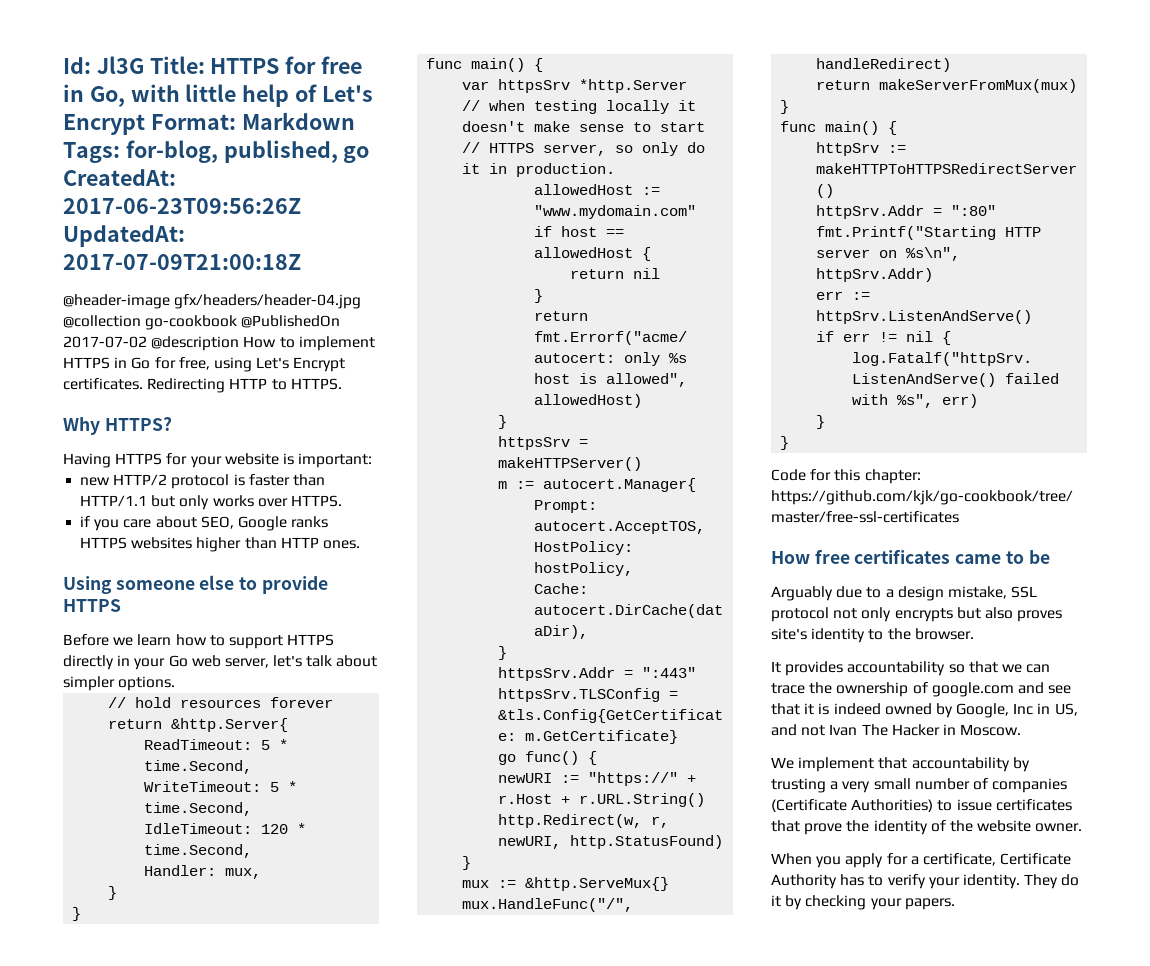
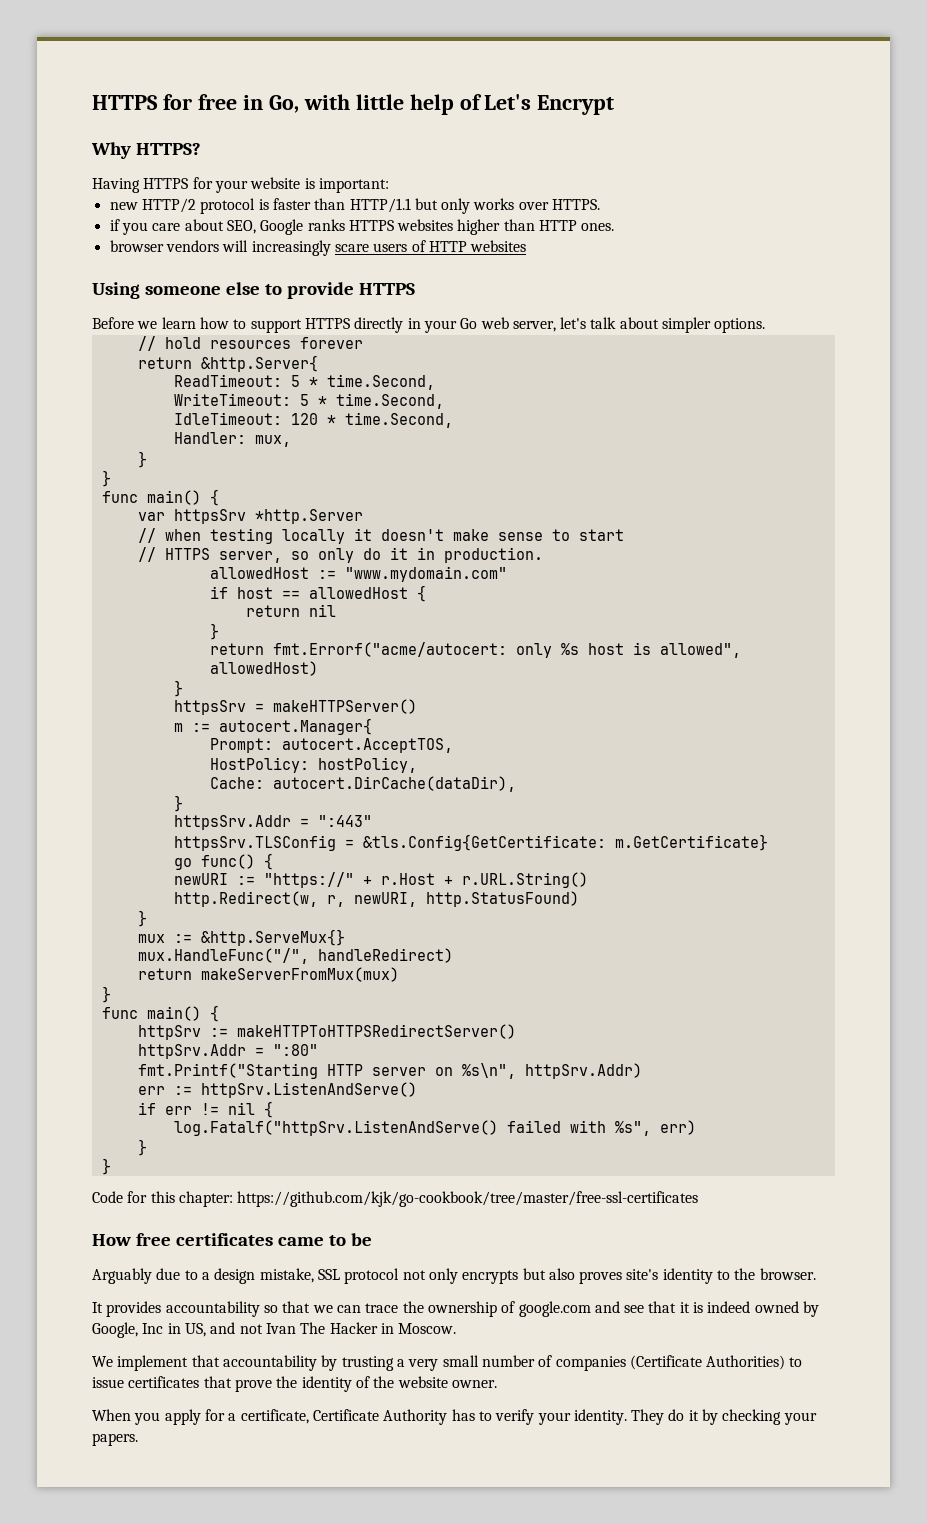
- Id: Jl3G Title: HTTPS for free in Go, with little help of Let's Encrypt Format: Markdown Tags: for-blog, published, go CreatedAt: 2017-06-23T09:56:26Z UpdatedAt: 2017-07-09T21:00:18Z
- @header-image gfx/headers/header-04.jpg @collection go-cookbook @PublishedOn 2017-07-02 @description How to implement HTTPS in Go for free, using Let's Encrypt certificates. Redirecting HTTP to HTTPS.
+ HTTPS for free in Go, with little help of Let's Encrypt
+ browser vendors will increasingly scare users of HTTP websites

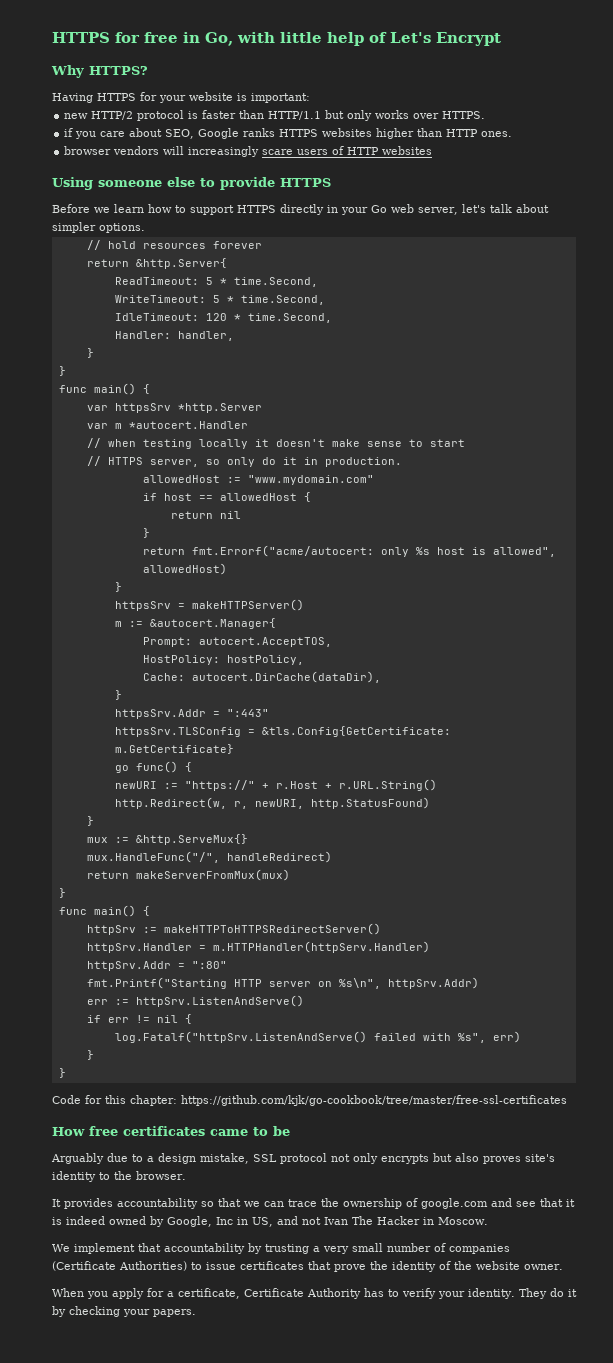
- Handler: mux,
+ Handler: handler,
+ var m *autocert.Handler
- m := autocert.Manager{
+ m := &autocert.Manager{
+ httpSrv.Handler = m.HTTPHandler(httpServ.Handler)

